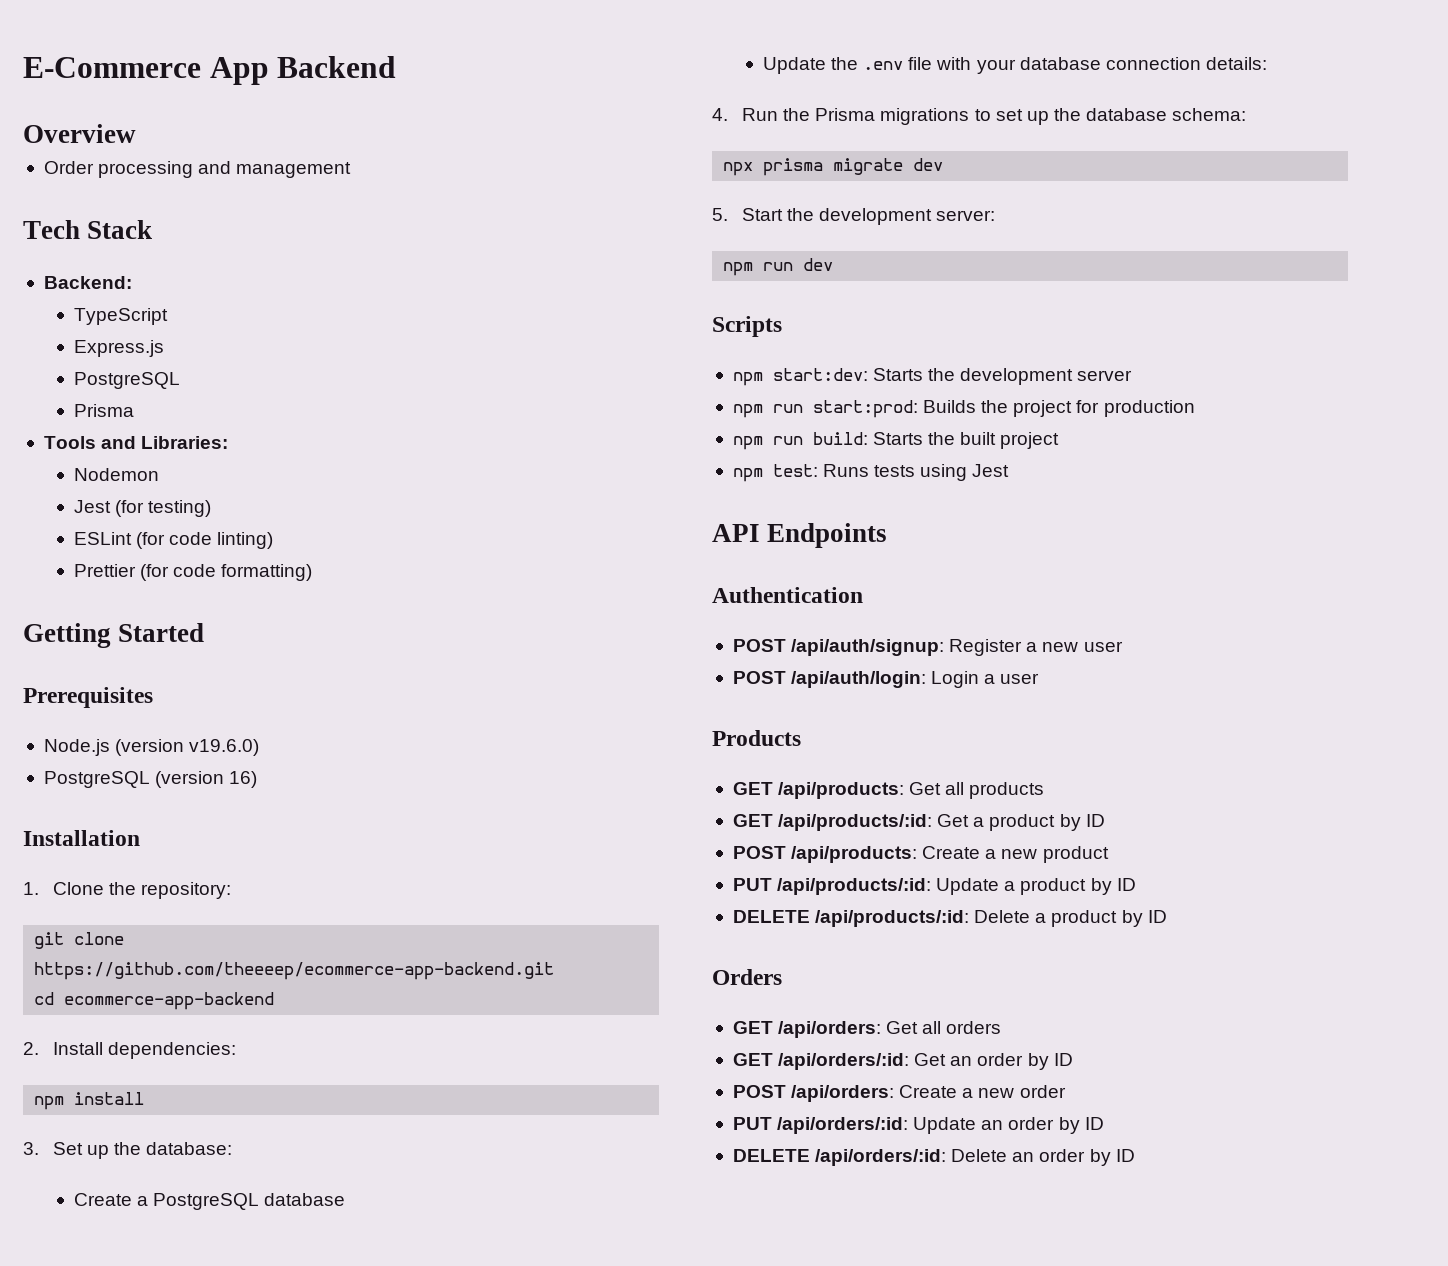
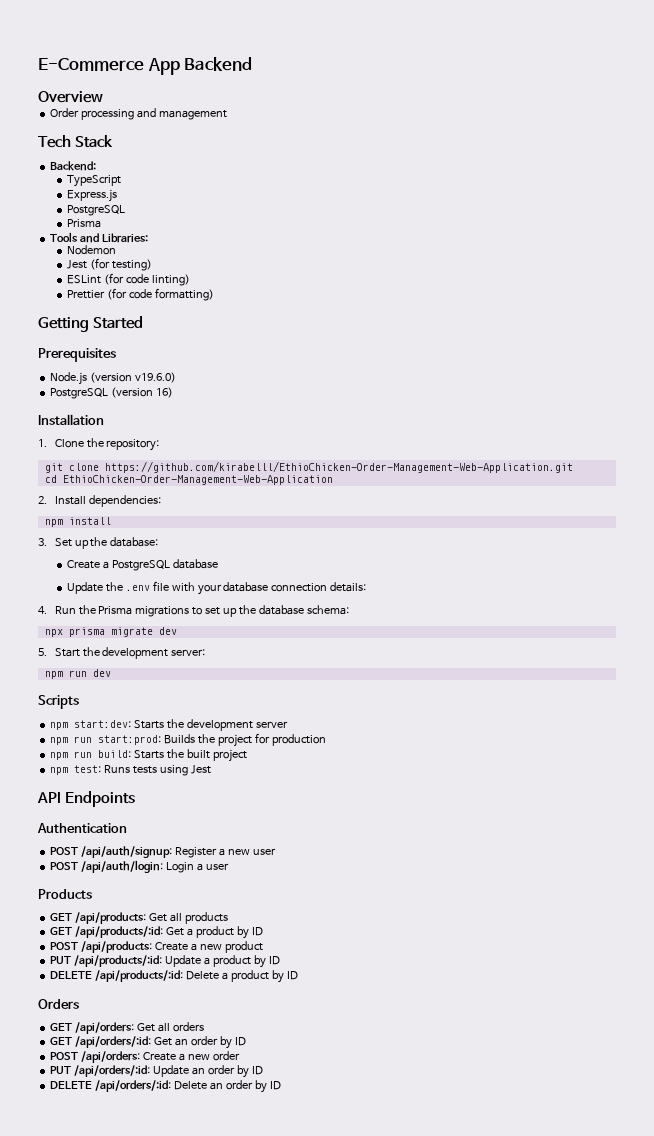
- git clone https://github.com/theeeep/ecommerce-app-backend.git
+ git clone https://github.com/kirabelll/EthioChicken-Order-Management-Web-Application.git
- cd ecommerce-app-backend
+ cd EthioChicken-Order-Management-Web-Application

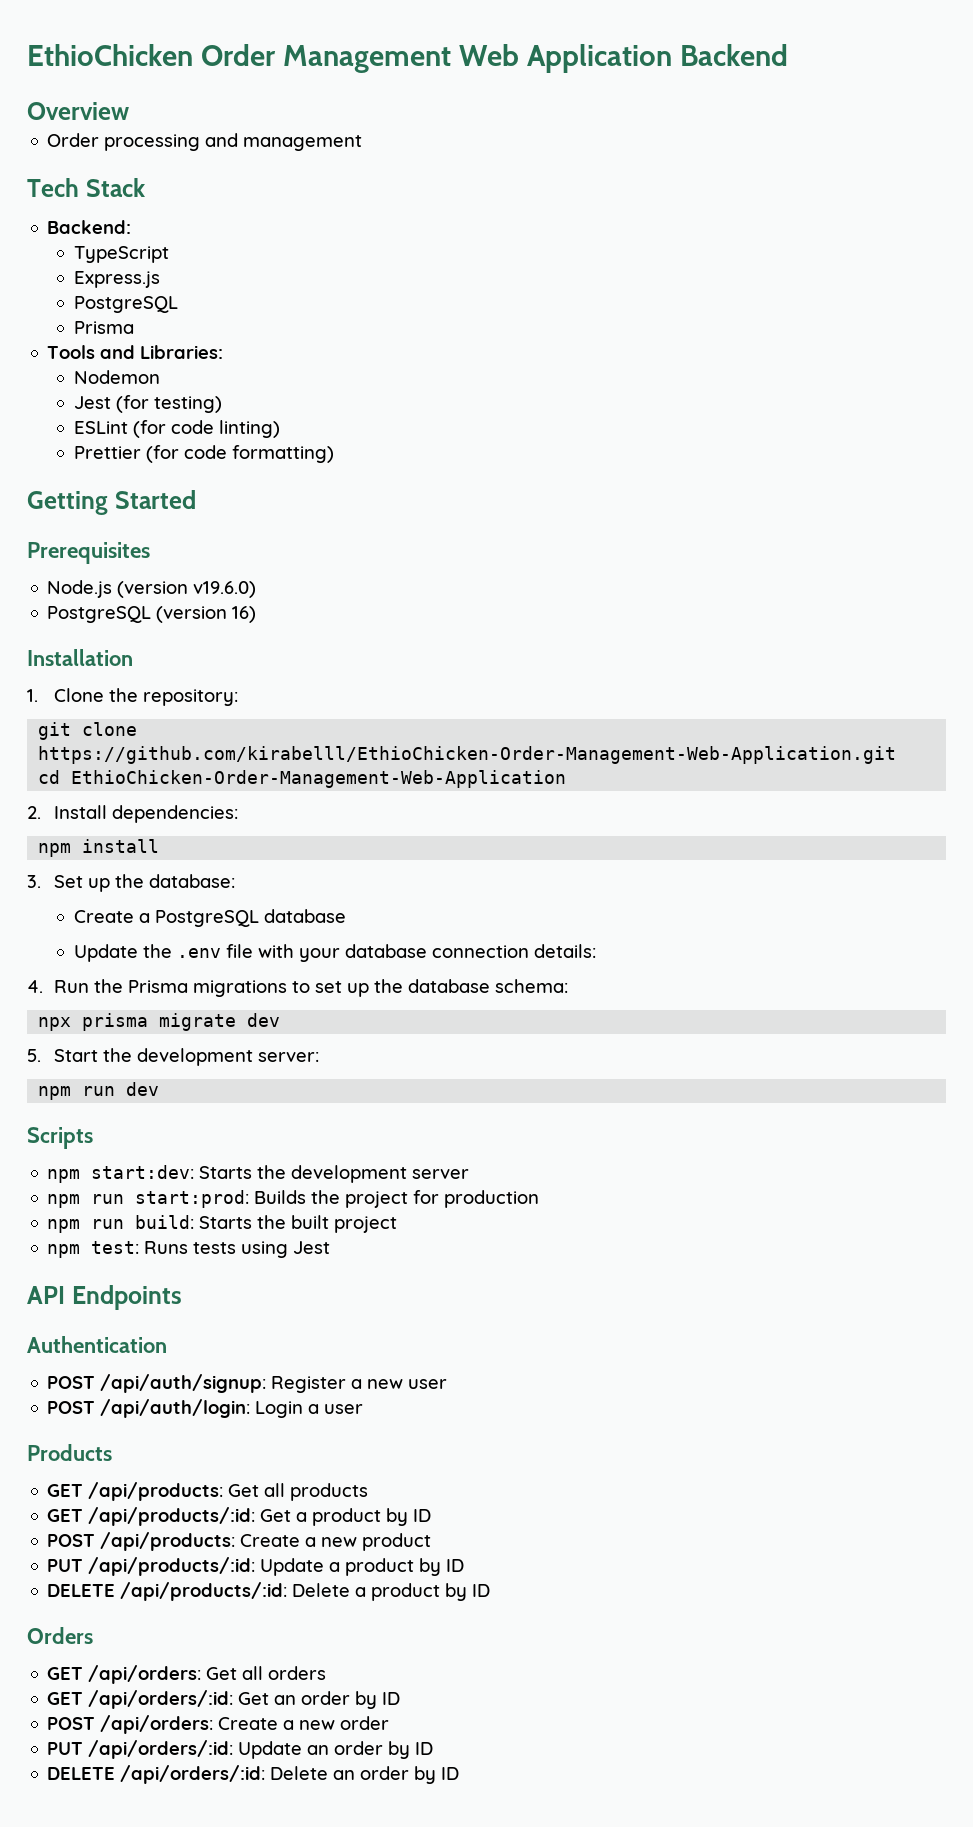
- E-Commerce App Backend
+ EthioChicken Order Management Web Application Backend

